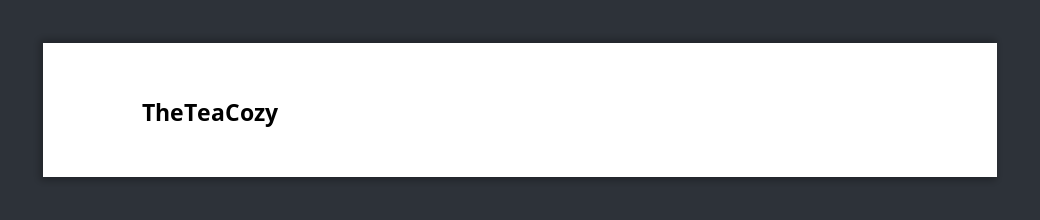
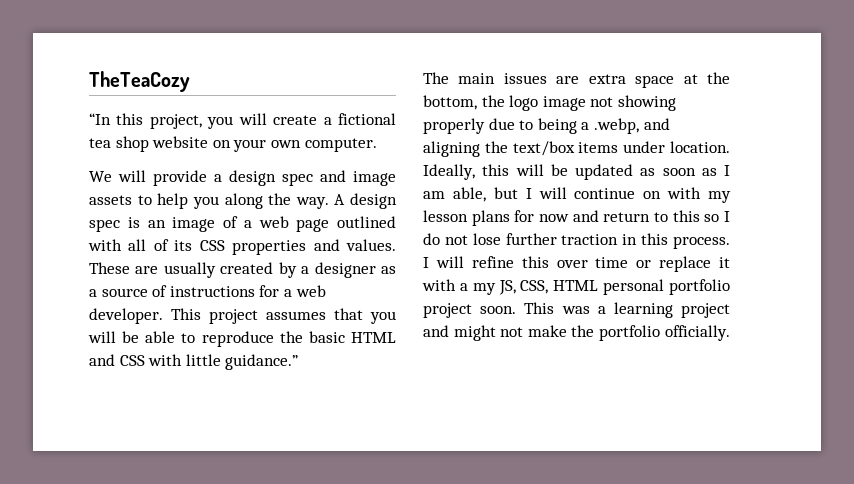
+ “In this project, you will create a fictional tea shop website on your own computer.
+ We will provide a design spec and image assets to help you along the way. A design spec is an image of a web page outlined with all of its CSS properties and values. These are usually created by a designer as a source of instructions for a web developer. This project assumes that you will be able to reproduce the basic HTML and CSS with little guidance.”
+ The main issues are extra space at the bottom, the logo image not showing properly due to being a .webp, and aligning the text/box items under location. Ideally, this will be updated as soon as I am able, but I will continue on with my lesson plans for now and return to this so I do not lose further traction in this process. I will refine this over time or replace it with a my JS, CSS, HTML personal portfolio project soon. This was a learning project and might not make the portfolio officially.

